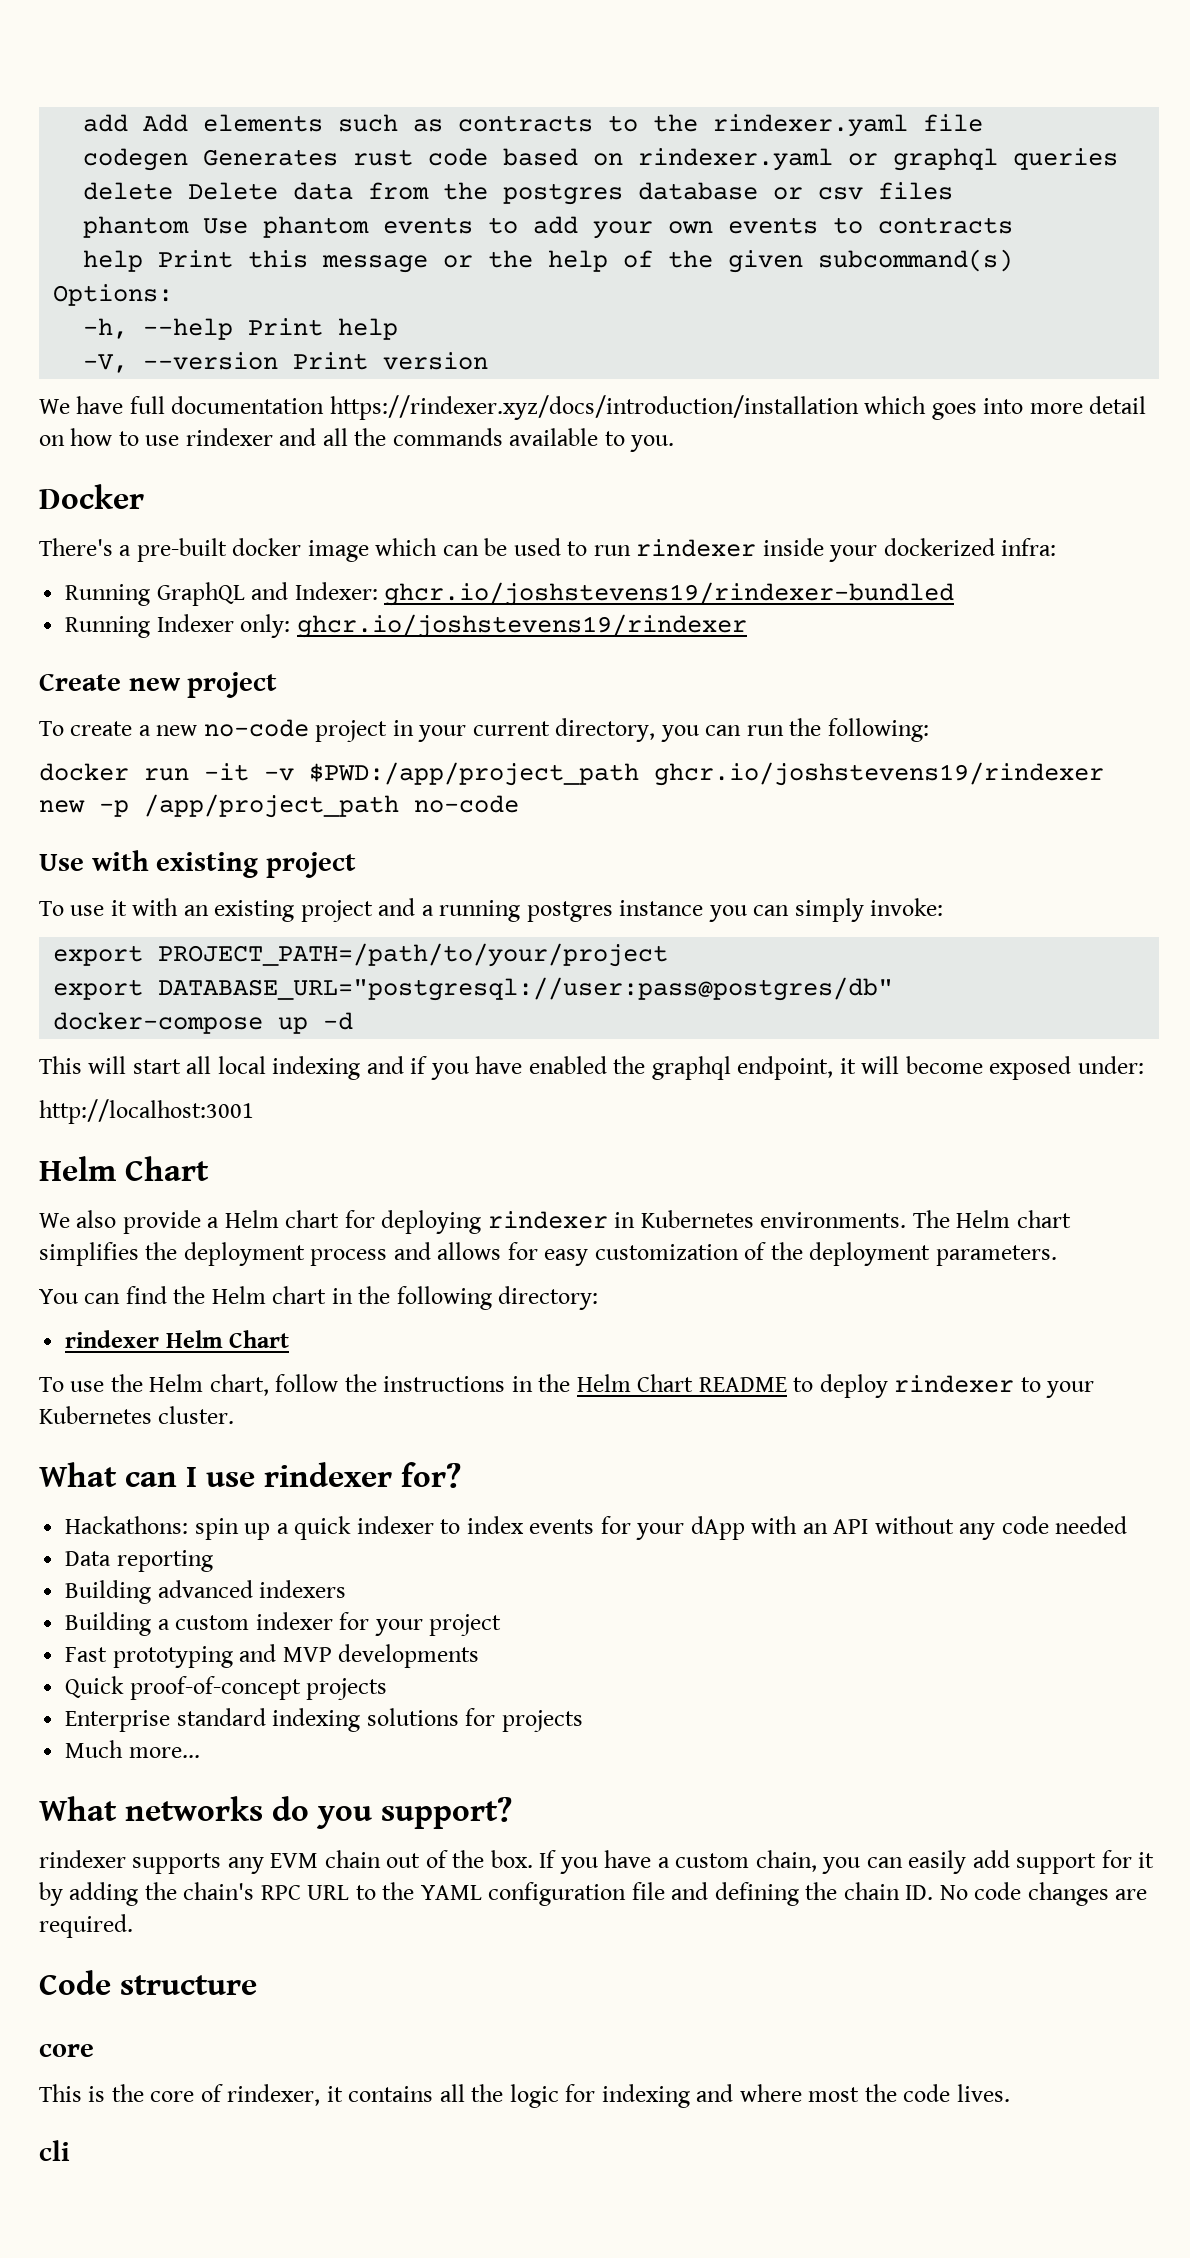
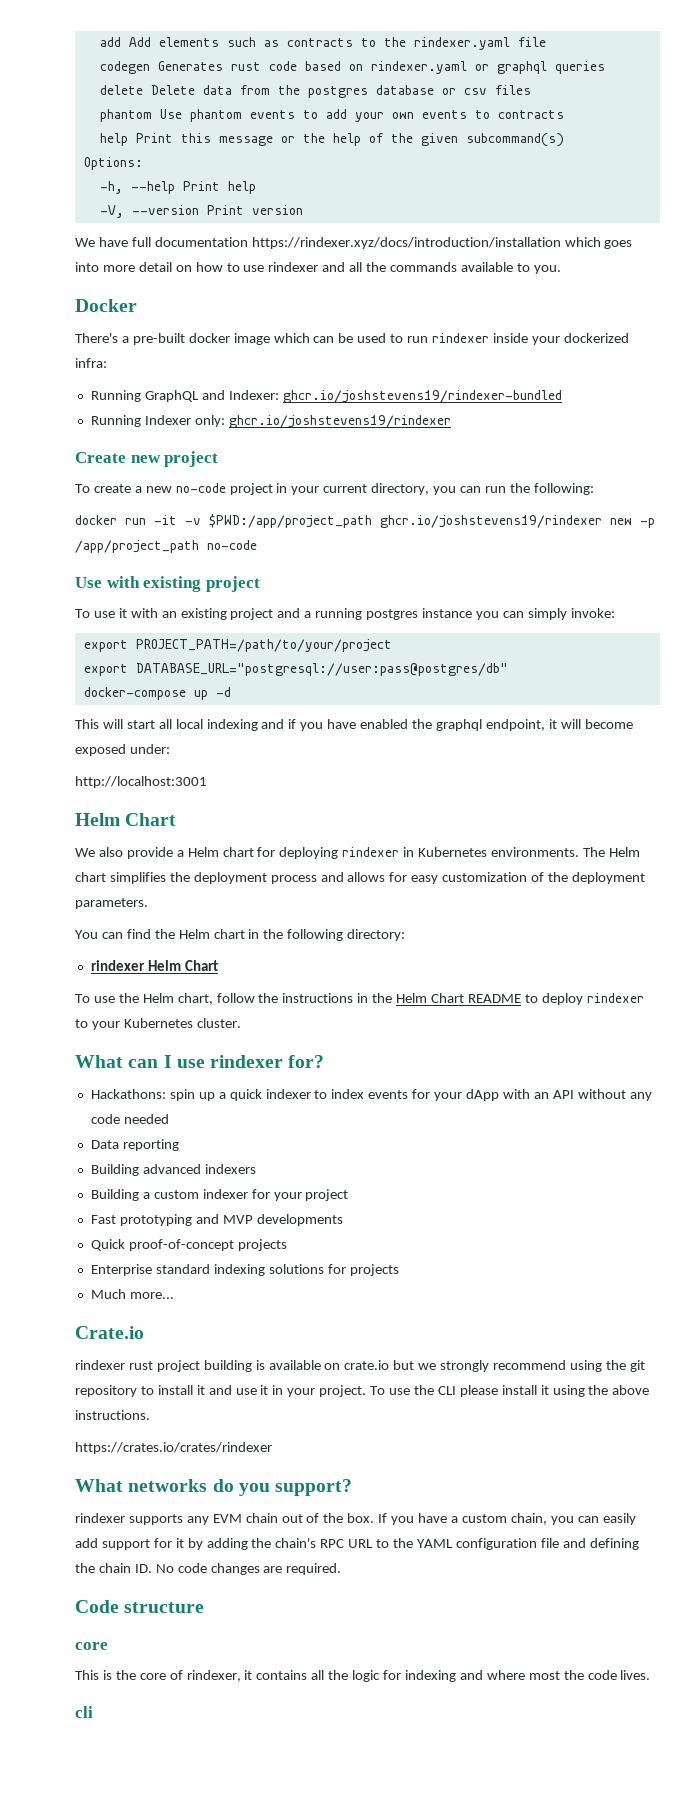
+ Crate.io
+ rindexer rust project building is available on crate.io but we strongly recommend using the git repository to install it and use it in your project. To use the CLI please install it using the above instructions.
+ https://crates.io/crates/rindexer

